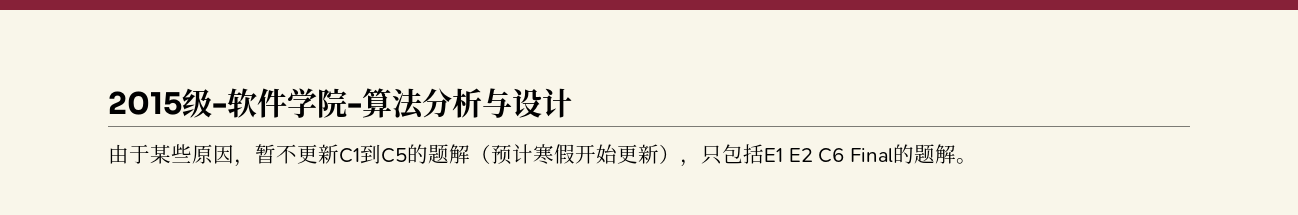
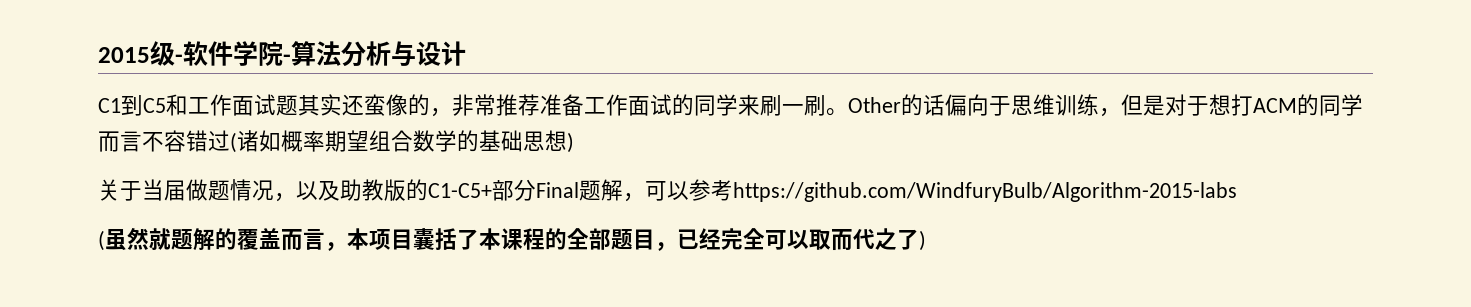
- 由于某些原因，暂不更新C1到C5的题解（预计寒假开始更新），只包括E1 E2 C6 Final的题解。
+ C1到C5和工作面试题其实还蛮像的，非常推荐准备工作面试的同学来刷一刷。Other的话偏向于思维训练，但是对于想打ACM的同学而言不容错过(诸如概率期望组合数学的基础思想)
+ 关于当届做题情况，以及助教版的C1-C5+部分Final题解，可以参考https://github.com/WindfuryBulb/Algorithm-2015-labs
+ (虽然就题解的覆盖而言，本项目囊括了本课程的全部题目，已经完全可以取而代之了)

